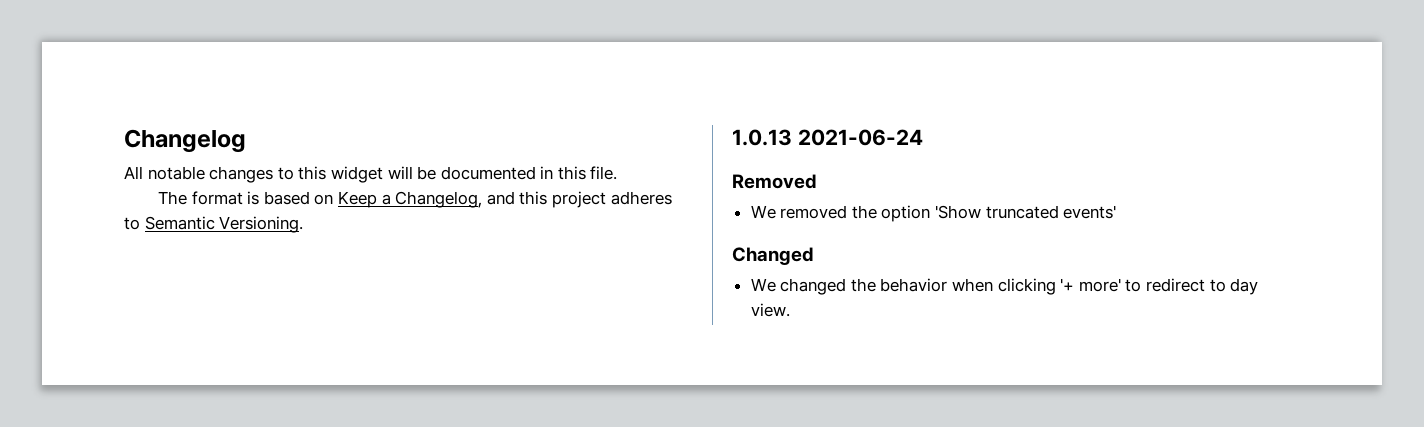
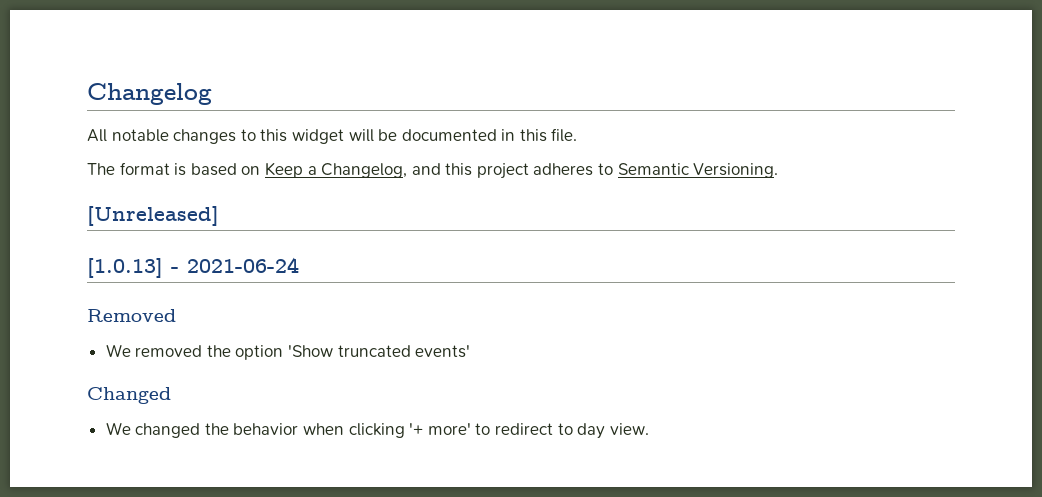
- 1.0.13 2021-06-24
+ [Unreleased]
+ [1.0.13] - 2021-06-24

